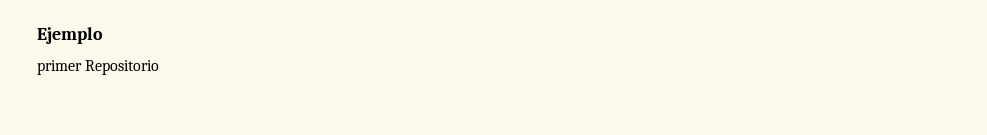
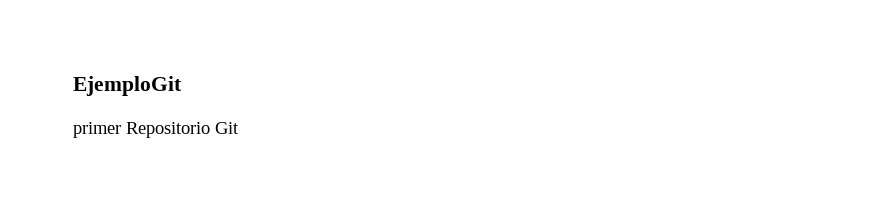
- Ejemplo
+ EjemploGit
- primer Repositorio
+ primer Repositorio Git

